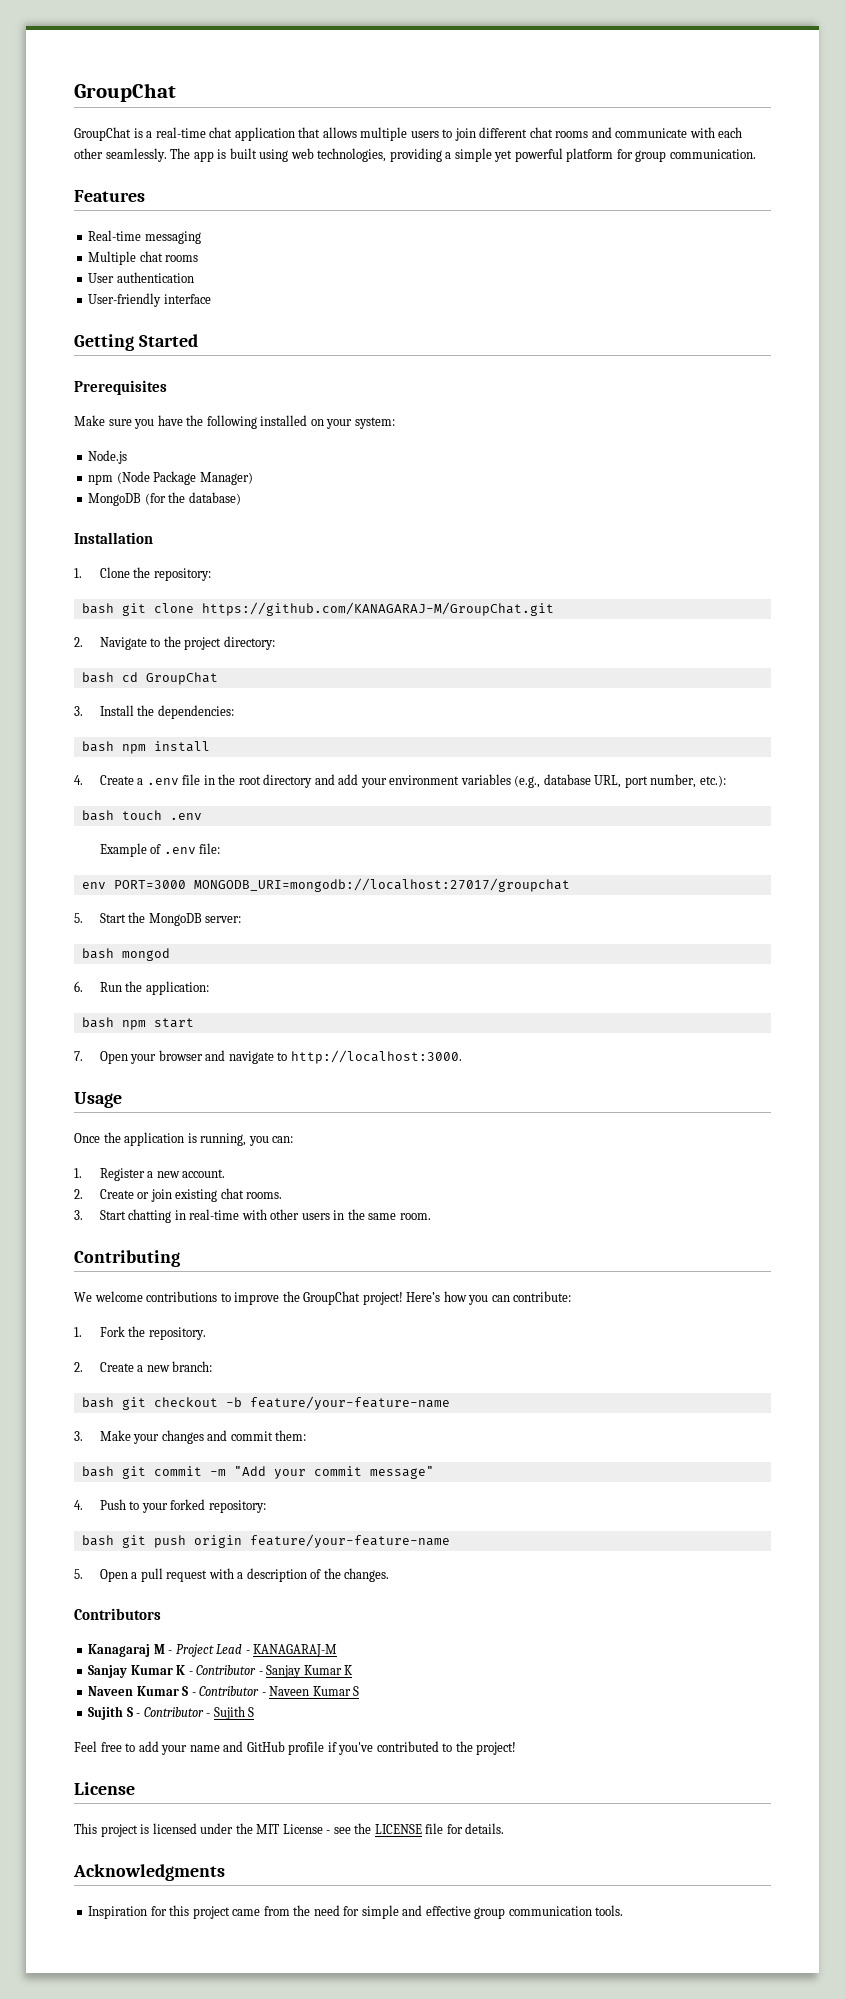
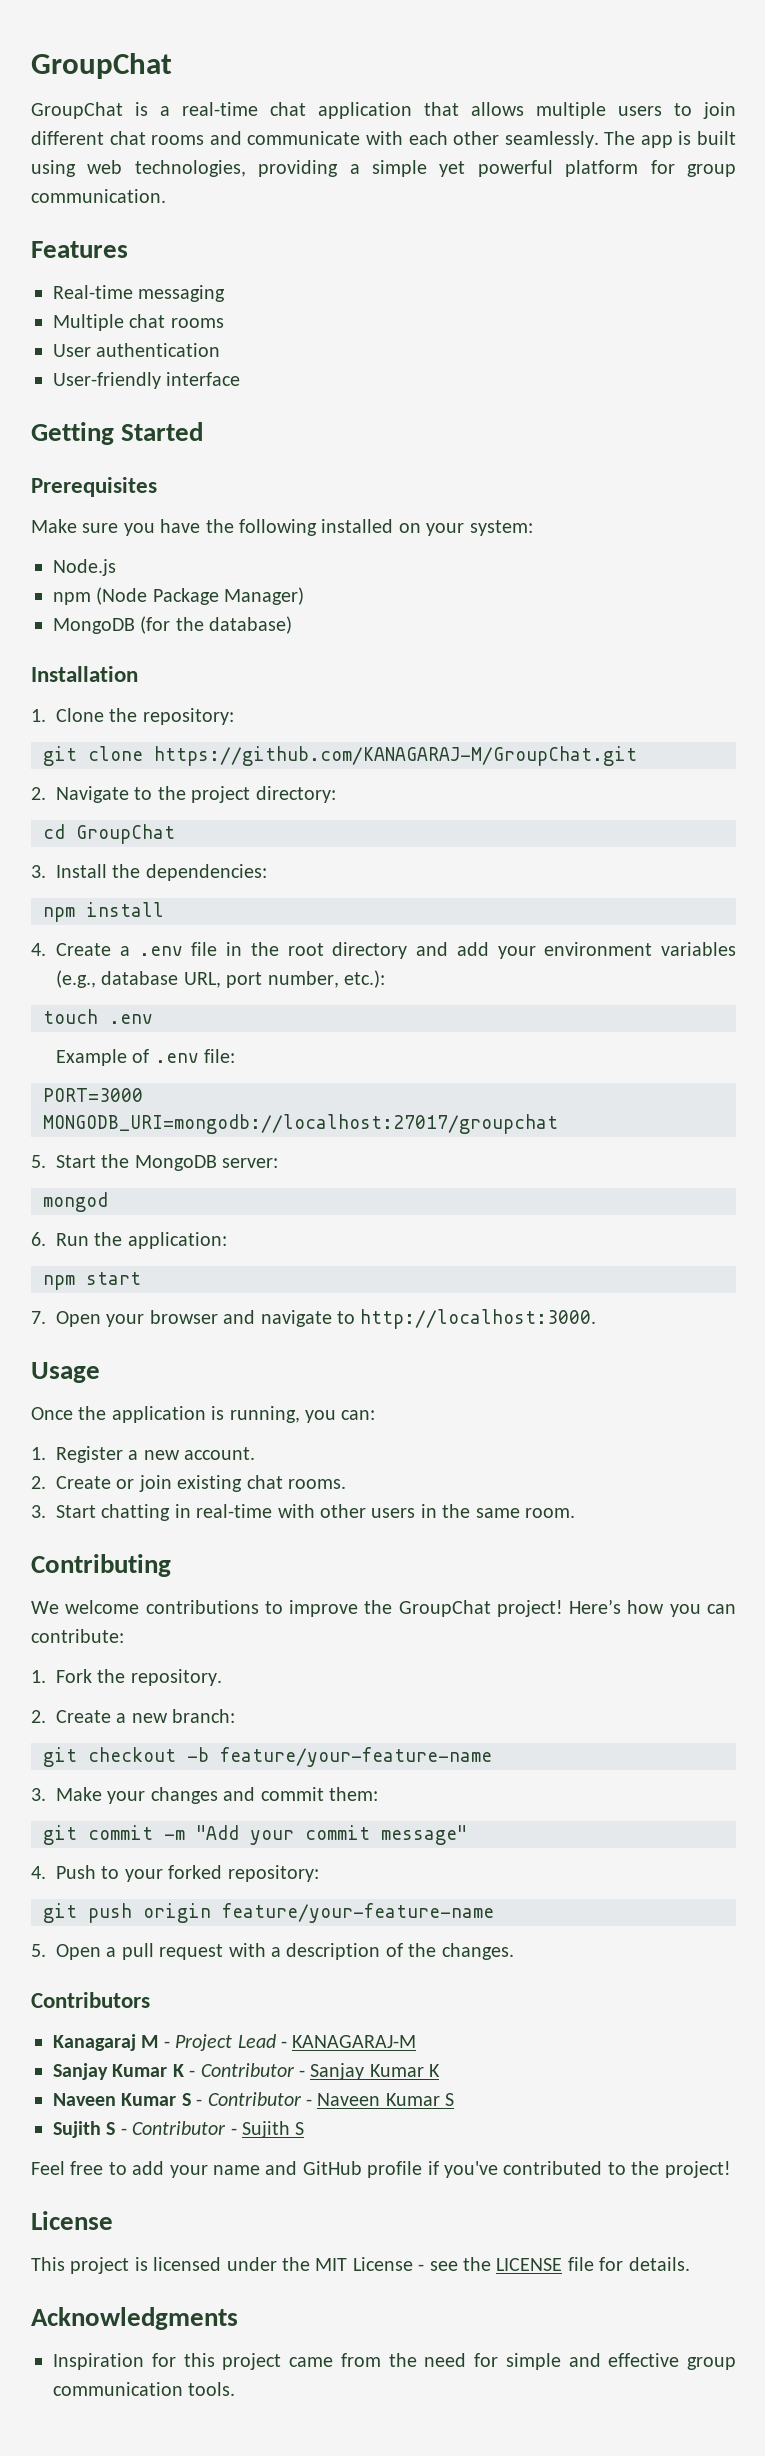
- bash git clone https://github.com/KANAGARAJ-M/GroupChat.git
+ git clone https://github.com/KANAGARAJ-M/GroupChat.git
- bash cd GroupChat
+ cd GroupChat
- bash npm install
+ npm install
- bash touch .env
+ touch .env
- env PORT=3000 MONGODB_URI=mongodb://localhost:27017/groupchat
+ PORT=3000
+ MONGODB_URI=mongodb://localhost:27017/groupchat
- bash mongod
+ mongod
- bash npm start
+ npm start
- bash git checkout -b feature/your-feature-name
+ git checkout -b feature/your-feature-name
- bash git commit -m "Add your commit message"
+ git commit -m "Add your commit message"
- bash git push origin feature/your-feature-name
+ git push origin feature/your-feature-name

